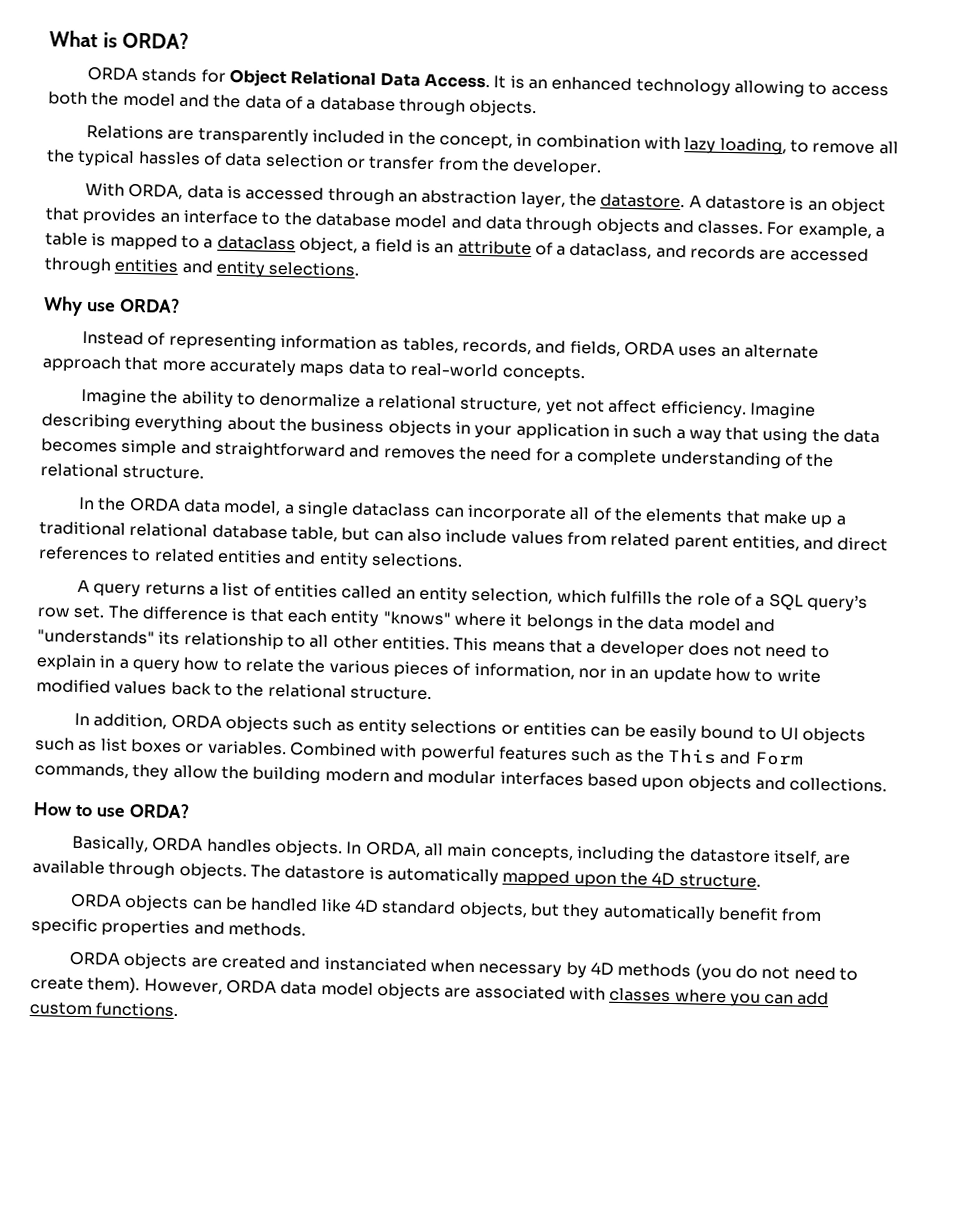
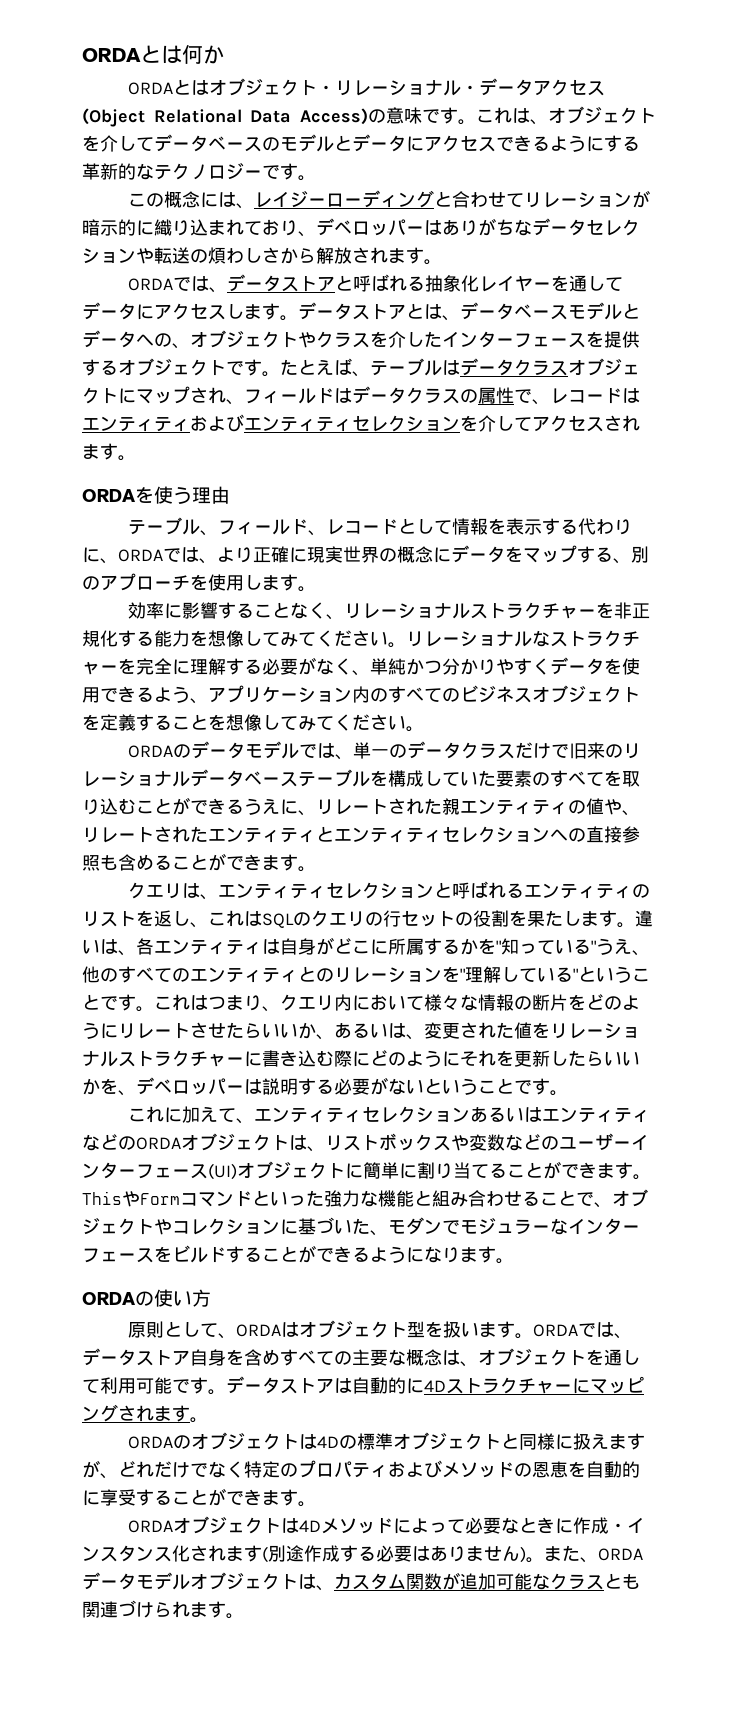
- What is ORDA?
- ORDA stands for Object Relational Data Access. It is an enhanced technology allowing to access both the model and the data of a database through objects.
- Relations are transparently included in the concept, in combination with lazy loading, to remove all the typical hassles of data selection or transfer from the developer.
- With ORDA, data is accessed through an abstraction layer, the datastore. A datastore is an object that provides an interface to the database model and data through objects and classes. For example, a table is mapped to a dataclass object, a field is an attribute of a dataclass, and records are accessed through entities and entity selections.
- Why use ORDA?
- Instead of representing information as tables, records, and fields, ORDA uses an alternate approach that more accurately maps data to real-world concepts.
- Imagine the ability to denormalize a relational structure, yet not affect efficiency. Imagine describing everything about the business objects in your application in such a way that using the data becomes simple and straightforward and removes the need for a complete understanding of the relational structure.
- In the ORDA data model, a single dataclass can incorporate all of the elements that make up a traditional relational database table, but can also include values from related parent entities, and direct references to related entities and entity selections.
- A query returns a list of entities called an entity selection, which fulfills the role of a SQL query’s row set. The difference is that each entity "knows" where it belongs in the data model and "understands" its relationship to all other entities. This means that a developer does not need to explain in a query how to relate the various pieces of information, nor in an update how to write modified values back to the relational structure.
- In addition, ORDA objects such as entity selections or entities can be easily bound to UI objects such as list boxes or variables. Combined with powerful features such as the This and Form commands, they allow the building modern and modular interfaces based upon objects and collections.
- How to use ORDA?
- Basically, ORDA handles objects. In ORDA, all main concepts, including the datastore itself, are available through objects. The datastore is automatically mapped upon the 4D structure.
- ORDA objects can be handled like 4D standard objects, but they automatically benefit from specific properties and methods.
- ORDA objects are created and instanciated when necessary by 4D methods (you do not need to create them). However, ORDA data model objects are associated with classes where you can add custom functions.
+ ORDAとは何か
+ ORDAとはオブジェクト・リレーショナル・データアクセス(Object Relational Data Access)の意味です。これは、オブジェクトを介してデータベースのモデルとデータにアクセスできるようにする革新的なテクノロジーです。
+ この概念には、レイジーローディングと合わせてリレーションが暗示的に織り込まれており、デベロッパーはありがちなデータセレクションや転送の煩わしさから解放されます。
+ ORDAでは、データストアと呼ばれる抽象化レイヤーを通してデータにアクセスします。データストアとは、データベースモデルとデータへの、オブジェクトやクラスを介したインターフェースを提供するオブジェクトです。たとえば、テーブルはデータクラスオブジェクトにマップされ、フィールドはデータクラスの属性で、レコードはエンティティおよびエンティティセレクションを介してアクセスされます。
+ ORDAを使う理由
+ テーブル、フィールド、レコードとして情報を表示する代わりに、ORDAでは、より正確に現実世界の概念にデータをマップする、別のアプローチを使用します。
+ 効率に影響することなく、リレーショナルストラクチャーを非正規化する能力を想像してみてください。リレーショナルなストラクチャーを完全に理解する必要がなく、単純かつ分かりやすくデータを使用できるよう、アプリケーション内のすべてのビジネスオブジェクトを定義することを想像してみてください。
+ ORDAのデータモデルでは、単一のデータクラスだけで旧来のリレーショナルデータベーステーブルを構成していた要素のすべてを取り込むことができるうえに、リレートされた親エンティティの値や、リレートされたエンティティとエンティティセレクションへの直接参照も含めることができます。
+ クエリは、エンティティセレクションと呼ばれるエンティティのリストを返し、これはSQLのクエリの行セットの役割を果たします。違いは、各エンティティは自身がどこに所属するかを"知っている"うえ、他のすべてのエンティティとのリレーションを"理解している"ということです。これはつまり、クエリ内において様々な情報の断片をどのようにリレートさせたらいいか、あるいは、変更された値をリレーショナルストラクチャーに書き込む際にどのようにそれを更新したらいいかを、デベロッパーは説明する必要がないということです。
+ これに加えて、エンティティセレクションあるいはエンティティなどのORDAオブジェクトは、リストボックスや変数などのユーザーインターフェース(UI)オブジェクトに簡単に割り当てることができます。ThisやFormコマンドといった強力な機能と組み合わせることで、オブジェクトやコレクションに基づいた、モダンでモジュラーなインターフェースをビルドすることができるようになります。
+ ORDAの使い方
+ 原則として、ORDAはオブジェクト型を扱います。ORDAでは、データストア自身を含めすべての主要な概念は、オブジェクトを通して利用可能です。データストアは自動的に4Dストラクチャーにマッピングされます。
+ ORDAのオブジェクトは4Dの標準オブジェクトと同様に扱えますが、どれだけでなく特定のプロパティおよびメソッドの恩恵を自動的に享受することができます。
+ ORDAオブジェクトは4Dメソッドによって必要なときに作成・インスタンス化されます(別途作成する必要はありません)。また、ORDAデータモデルオブジェクトは、カスタム関数が追加可能なクラスとも関連づけられます。

